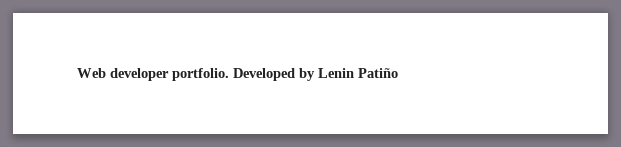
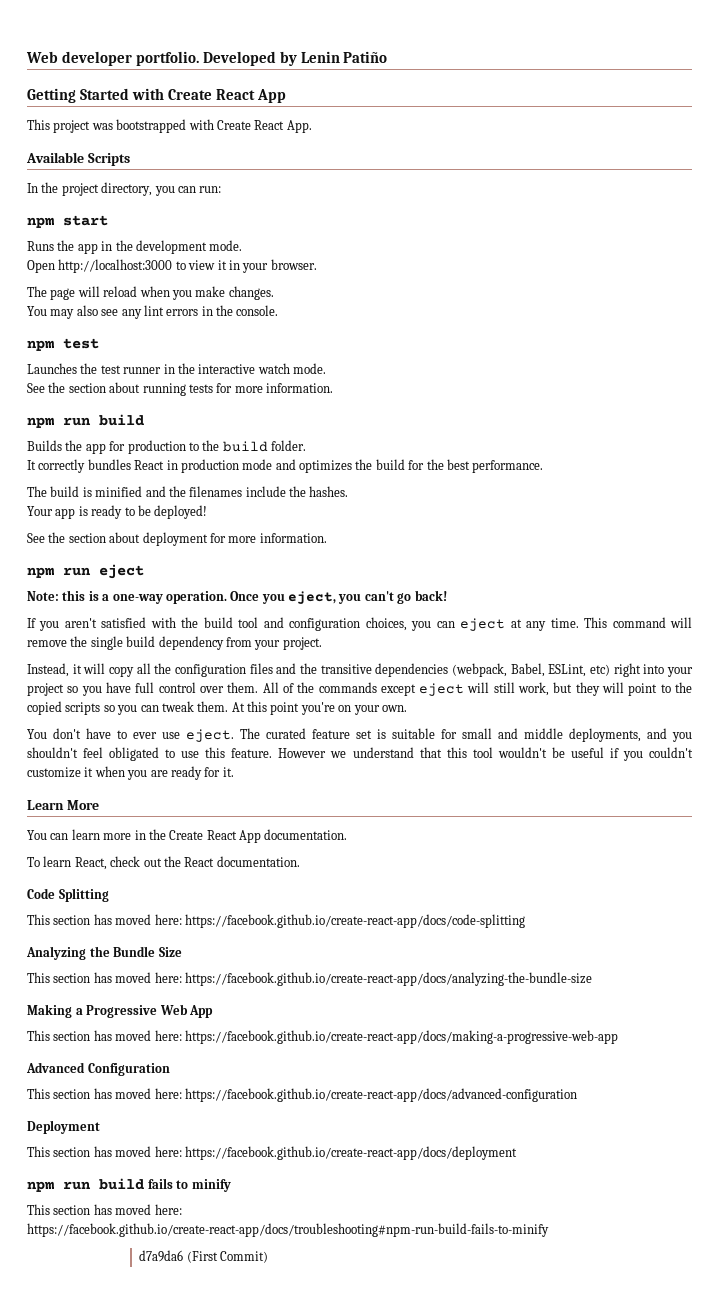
+ Getting Started with Create React App
+ This project was bootstrapped with Create React App.
+ Available Scripts
+ In the project directory, you can run:
+ npm start
+ Runs the app in the development mode.
+ Open http://localhost:3000 to view it in your browser.
+ The page will reload when you make changes.
+ You may also see any lint errors in the console.
+ npm test
+ Launches the test runner in the interactive watch mode.
+ See the section about running tests for more information.
+ npm run build
+ Builds the app for production to the build folder.
+ It correctly bundles React in production mode and optimizes the build for the best performance.
+ The build is minified and the filenames include the hashes.
+ Your app is ready to be deployed!
+ See the section about deployment for more information.
+ npm run eject
+ Note: this is a one-way operation. Once you eject, you can't go back!
+ If you aren't satisfied with the build tool and configuration choices, you can eject at any time. This command will remove the single build dependency from your project.
+ Instead, it will copy all the configuration files and the transitive dependencies (webpack, Babel, ESLint, etc) right into your project so you have full control over them. All of the commands except eject will still work, but they will point to the copied scripts so you can tweak them. At this point you're on your own.
+ You don't have to ever use eject. The curated feature set is suitable for small and middle deployments, and you shouldn't feel obligated to use this feature. However we understand that this tool wouldn't be useful if you couldn't customize it when you are ready for it.
+ Learn More
+ You can learn more in the Create React App documentation.
+ To learn React, check out the React documentation.
+ Code Splitting
+ This section has moved here: https://facebook.github.io/create-react-app/docs/code-splitting
+ Analyzing the Bundle Size
+ This section has moved here: https://facebook.github.io/create-react-app/docs/analyzing-the-bundle-size
+ Making a Progressive Web App
+ This section has moved here: https://facebook.github.io/create-react-app/docs/making-a-progressive-web-app
+ Advanced Configuration
+ This section has moved here: https://facebook.github.io/create-react-app/docs/advanced-configuration
+ Deployment
+ This section has moved here: https://facebook.github.io/create-react-app/docs/deployment
+ npm run build fails to minify
+ This section has moved here: https://facebook.github.io/create-react-app/docs/troubleshooting#npm-run-build-fails-to-minify
+ d7a9da6 (First Commit)

